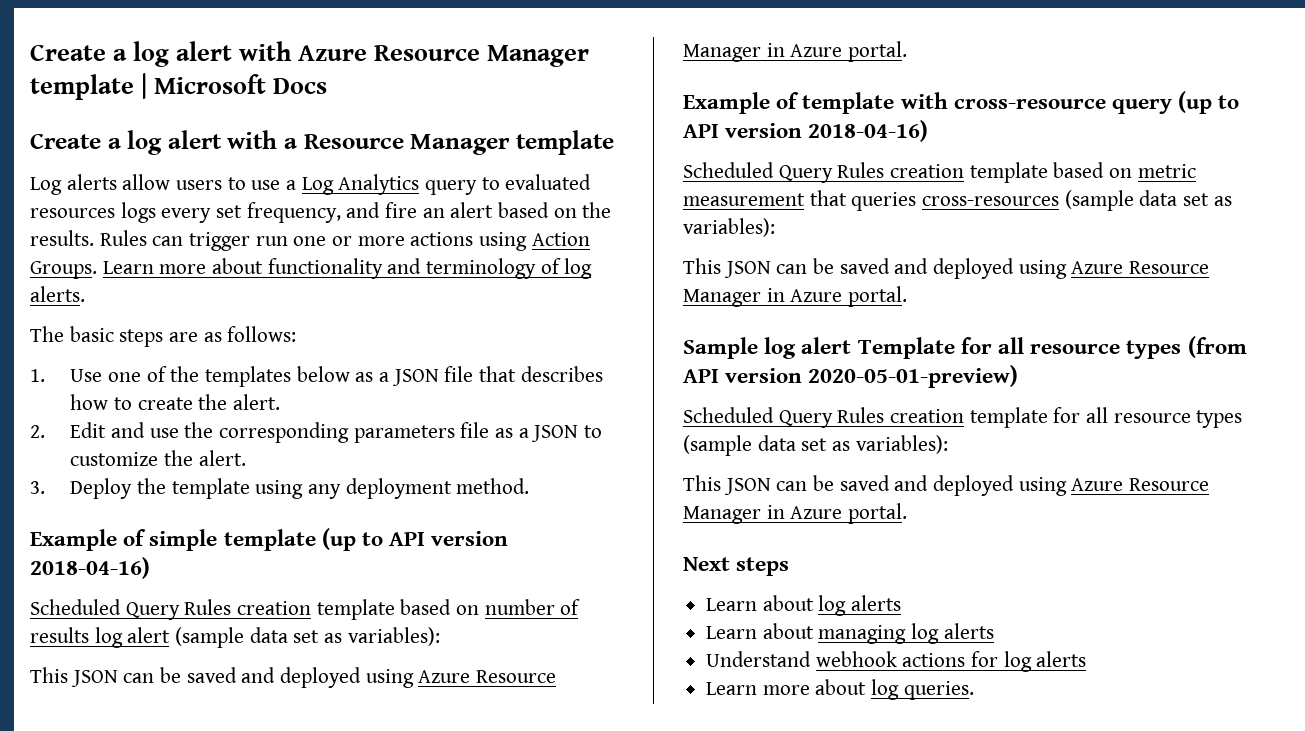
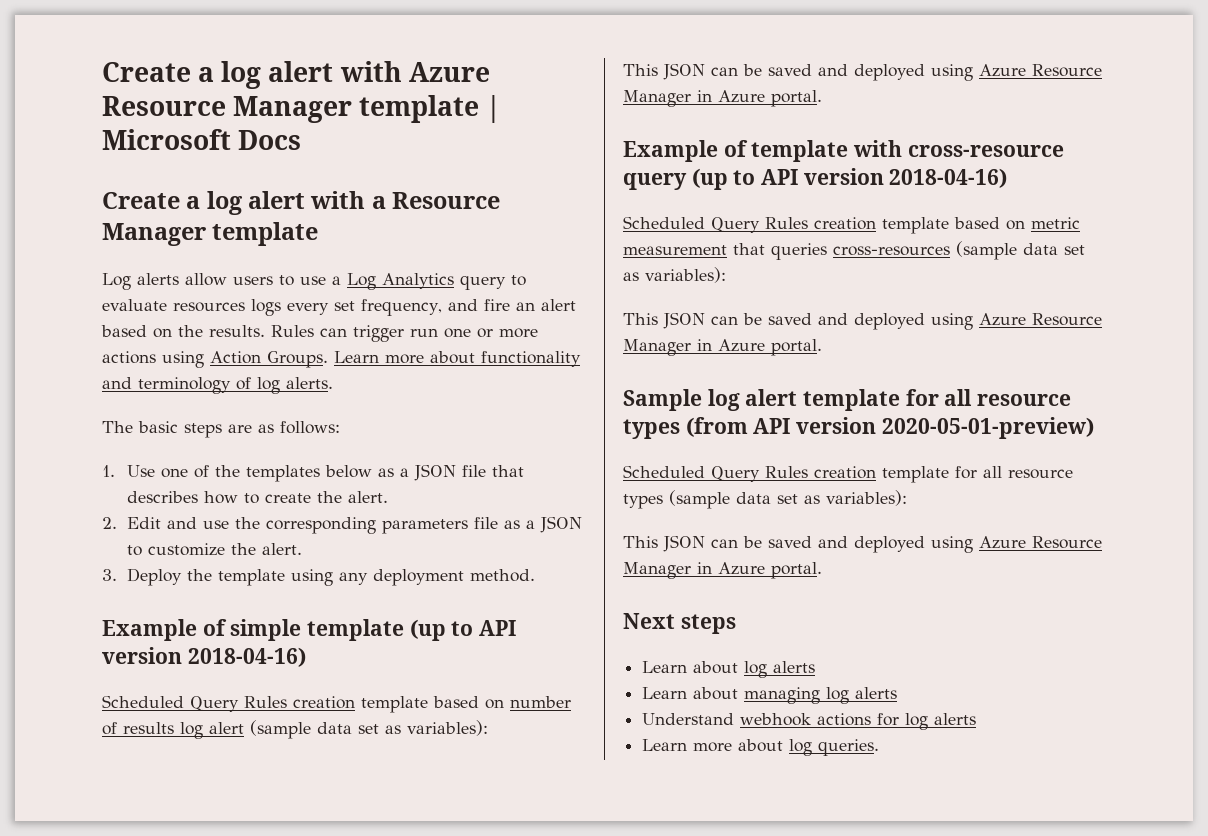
- Log alerts allow users to use a Log Analytics query to evaluated resources logs every set frequency, and fire an alert based on the results.
+ Log alerts allow users to use a Log Analytics query to evaluate resources logs every set frequency, and fire an alert based on the results.
- Sample log alert Template for all resource types (from API version 2020-05-01-preview)
+ Sample log alert template for all resource types (from API version 2020-05-01-preview)

